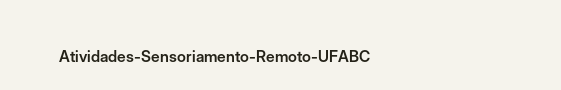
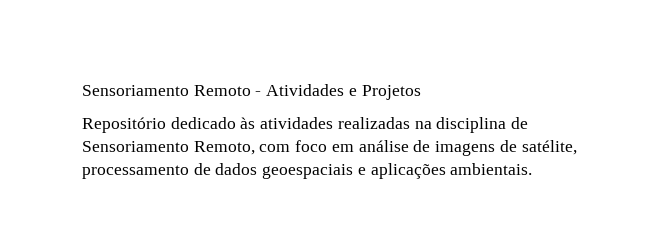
- Atividades-Sensoriamento-Remoto-UFABC
+ Sensoriamento Remoto - Atividades e Projetos
+ Repositório dedicado às atividades realizadas na disciplina de Sensoriamento Remoto, com foco em análise de imagens de satélite, processamento de dados geoespaciais e aplicações ambientais.

